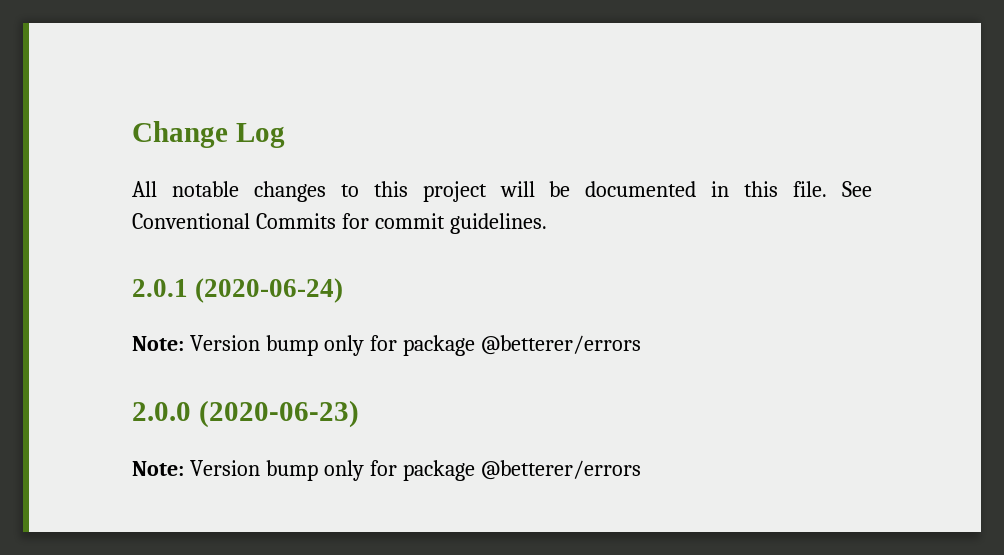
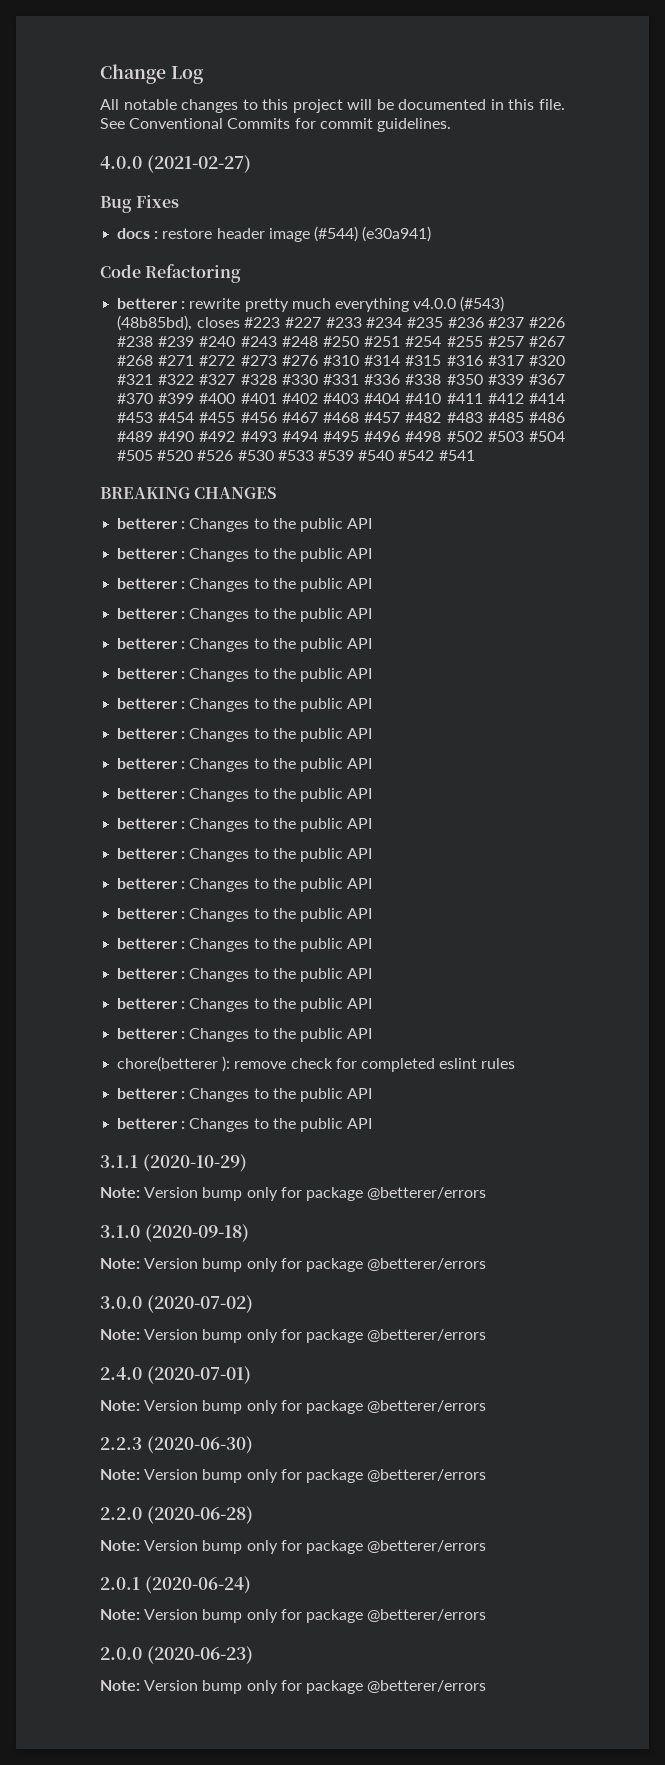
+ 4.0.0 (2021-02-27)
+ Bug Fixes
+ docs : restore header image (#544) (e30a941)
+ Code Refactoring
+ betterer : rewrite pretty much everything v4.0.0 (#543) (48b85bd), closes #223 #227 #233 #234 #235 #236 #237 #226 #238 #239 #240 #243 #248 #250 #251 #254 #255 #257 #267 #268 #271 #272 #273 #276 #310 #314 #315 #316 #317 #320 #321 #322 #327 #328 #330 #331 #336 #338 #350 #339 #367 #370 #399 #400 #401 #402 #403 #404 #410 #411 #412 #414 #453 #454 #455 #456 #467 #468 #457 #482 #483 #485 #486 #489 #490 #492 #493 #494 #495 #496 #498 #502 #503 #504 #505 #520 #526 #530 #533 #539 #540 #542 #541
+ BREAKING CHANGES
+ betterer : Changes to the public API
+ betterer : Changes to the public API
+ betterer : Changes to the public API
+ betterer : Changes to the public API
+ betterer : Changes to the public API
+ betterer : Changes to the public API
+ betterer : Changes to the public API
+ betterer : Changes to the public API
+ betterer : Changes to the public API
+ betterer : Changes to the public API
+ betterer : Changes to the public API
+ betterer : Changes to the public API
+ betterer : Changes to the public API
+ betterer : Changes to the public API
+ betterer : Changes to the public API
+ betterer : Changes to the public API
+ betterer : Changes to the public API
+ betterer : Changes to the public API
+ chore(betterer ): remove check for completed eslint rules
+ betterer : Changes to the public API
+ betterer : Changes to the public API
+ 3.1.1 (2020-10-29)
+ Note: Version bump only for package @betterer/errors
+ 3.1.0 (2020-09-18)
+ Note: Version bump only for package @betterer/errors
+ 3.0.0 (2020-07-02)
+ Note: Version bump only for package @betterer/errors
+ 2.4.0 (2020-07-01)
+ Note: Version bump only for package @betterer/errors
+ 2.2.3 (2020-06-30)
+ Note: Version bump only for package @betterer/errors
+ 2.2.0 (2020-06-28)
+ Note: Version bump only for package @betterer/errors

